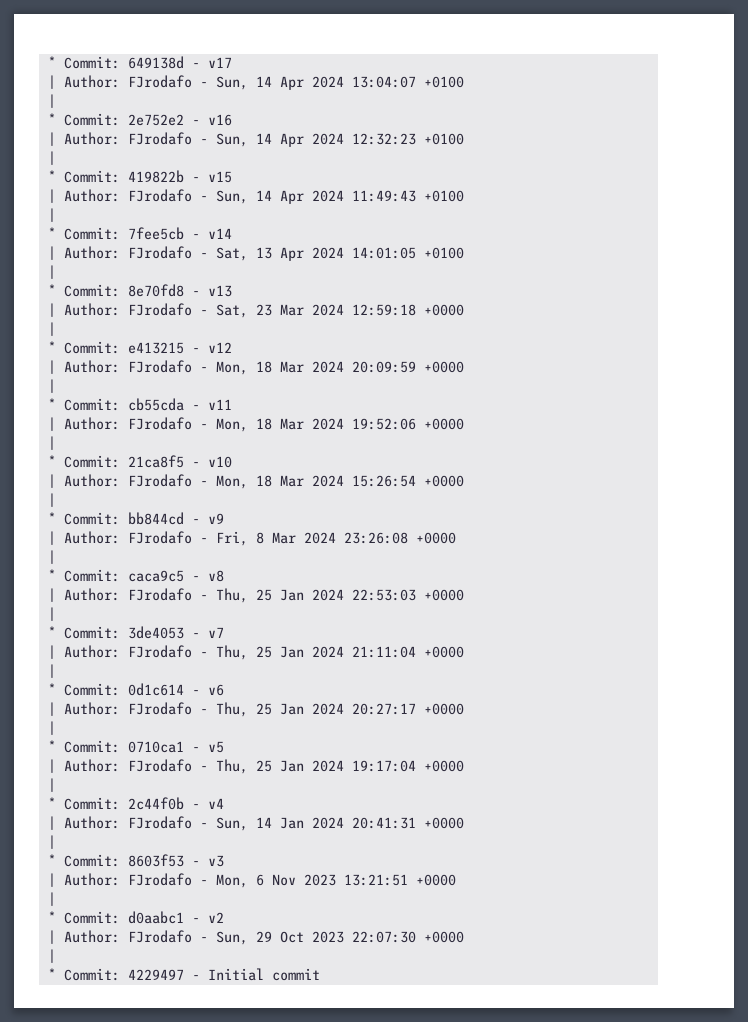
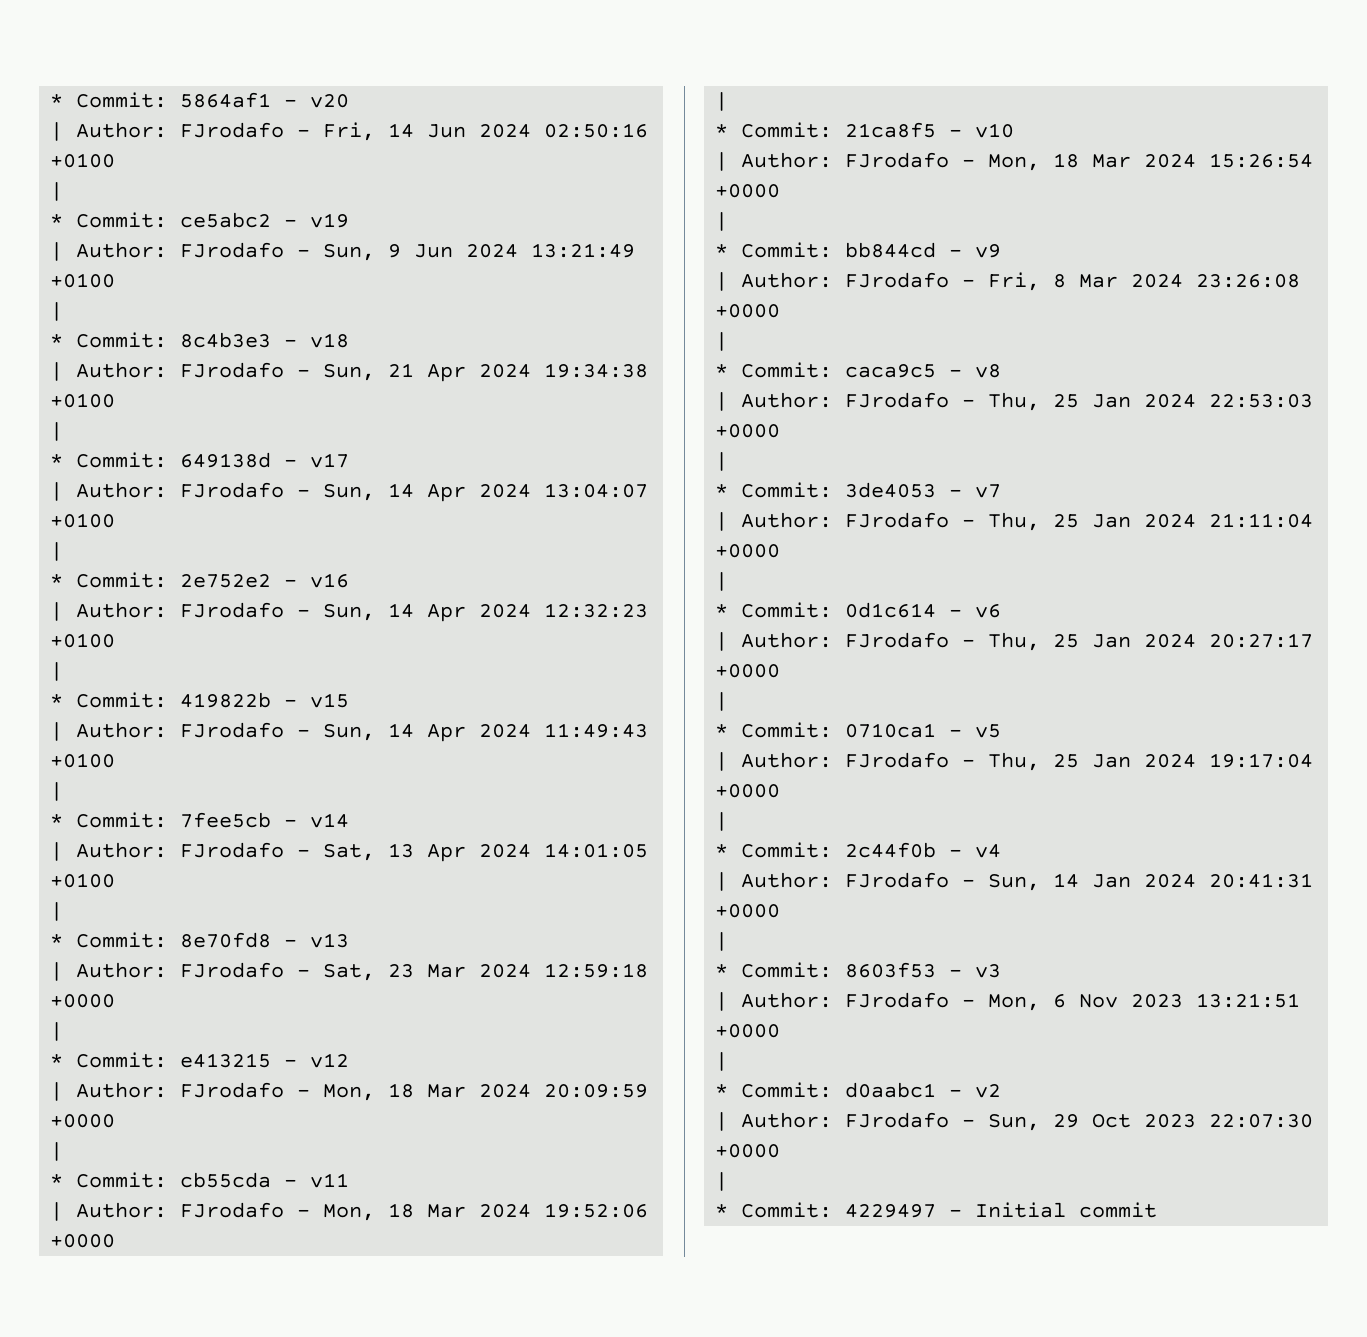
+ * Commit: 5864af1 - v20
+ | Author: FJrodafo - Fri, 14 Jun 2024 02:50:16 +0100
+ |
+ * Commit: ce5abc2 - v19
+ | Author: FJrodafo - Sun, 9 Jun 2024 13:21:49 +0100
+ |
+ * Commit: 8c4b3e3 - v18
+ | Author: FJrodafo - Sun, 21 Apr 2024 19:34:38 +0100
+ |

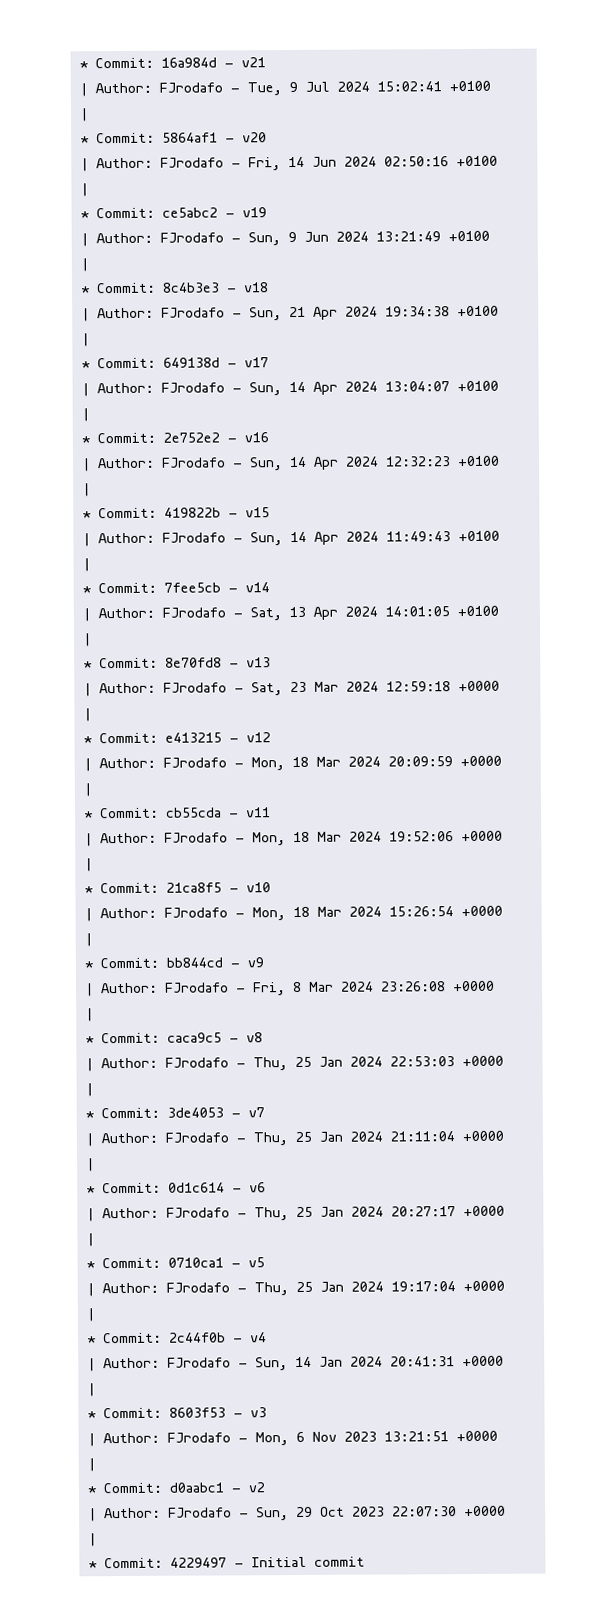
+ * Commit: 16a984d - v21
+ | Author: FJrodafo - Tue, 9 Jul 2024 15:02:41 +0100
+ |

